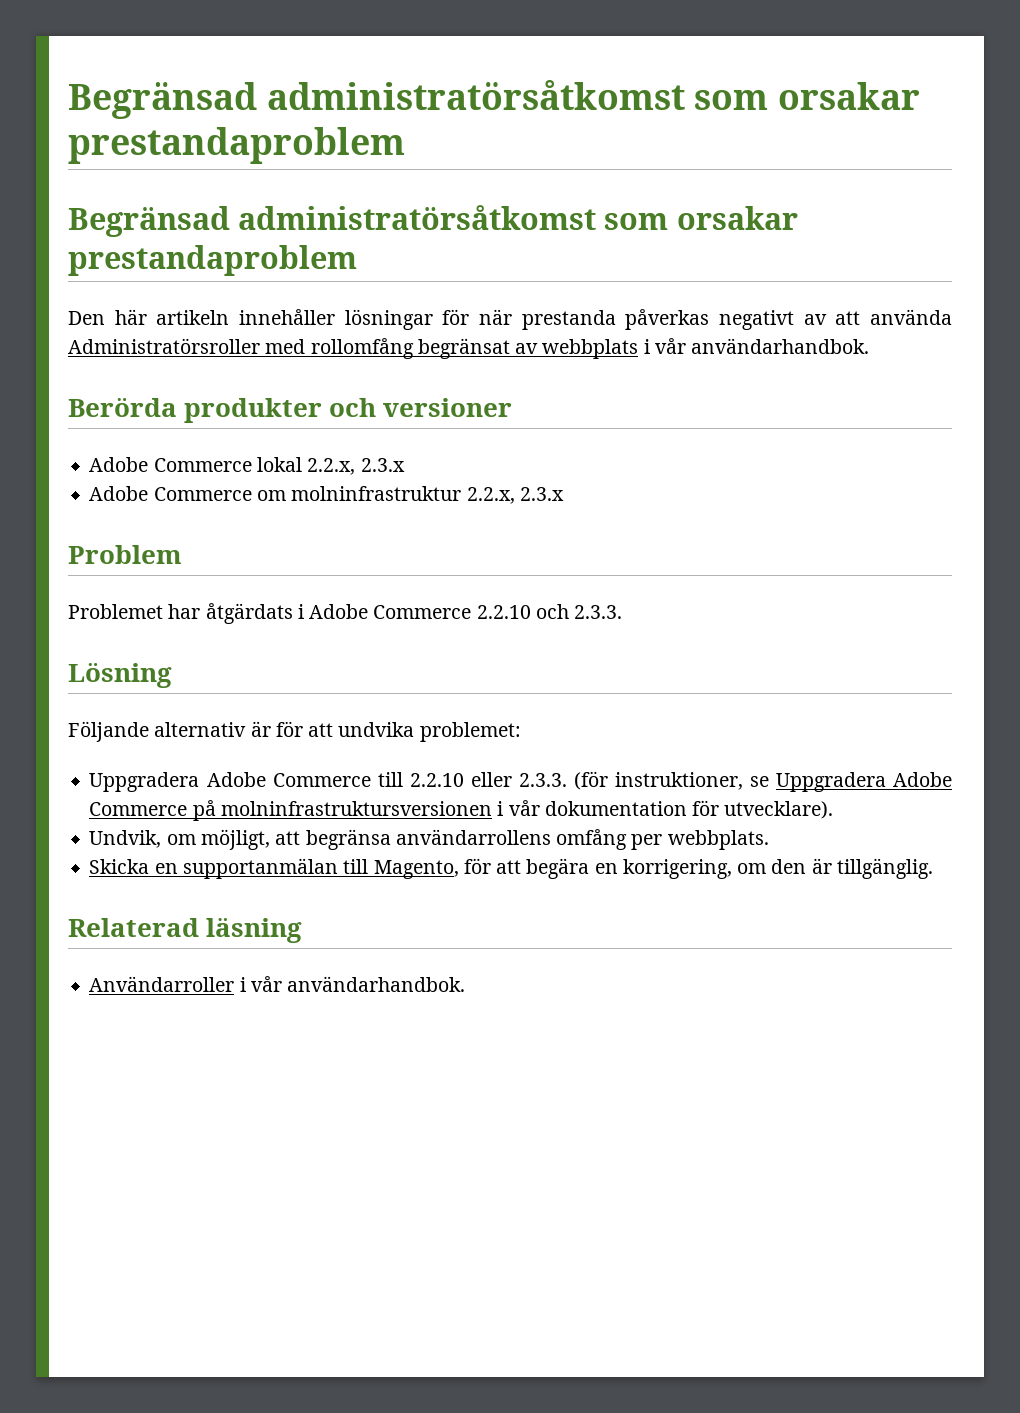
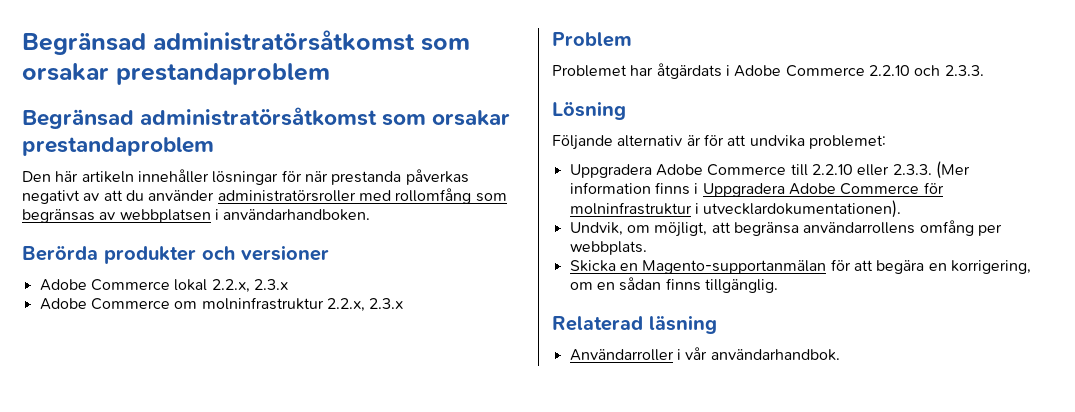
- Den här artikeln innehåller lösningar för när prestanda påverkas negativt av att använda Administratörsroller med rollomfång begränsat av webbplats i vår användarhandbok.
+ Den här artikeln innehåller lösningar för när prestanda påverkas negativt av att du använder administratörsroller med rollomfång som begränsas av webbplatsen i användarhandboken.
- Uppgradera Adobe Commerce till 2.2.10 eller 2.3.3. (för instruktioner, se Uppgradera Adobe Commerce på molninfrastruktursversionen i vår dokumentation för utvecklare).
+ Uppgradera Adobe Commerce till 2.2.10 eller 2.3.3. (Mer information finns i Uppgradera Adobe Commerce för molninfrastruktur i utvecklardokumentationen).
- Skicka en supportanmälan till Magento, för att begära en korrigering, om den är tillgänglig.
+ Skicka en Magento-supportanmälan för att begära en korrigering, om en sådan finns tillgänglig.

